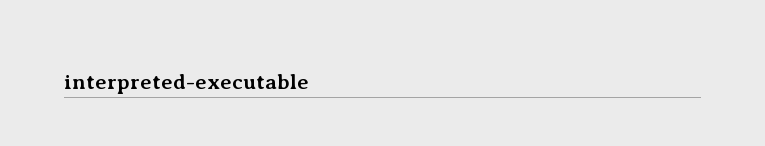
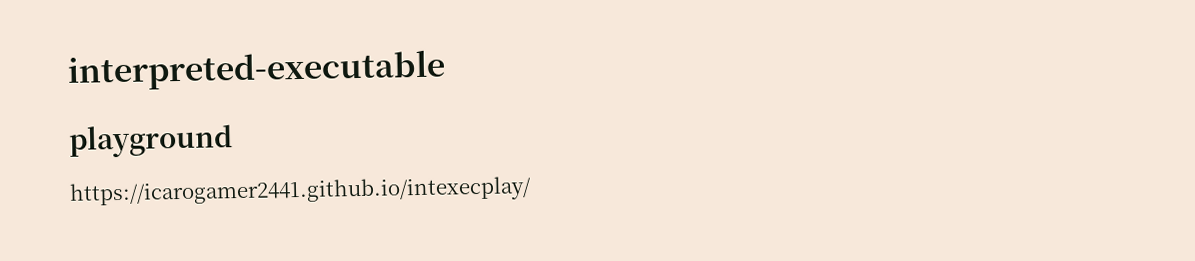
+ playground
+ https://icarogamer2441.github.io/intexecplay/

